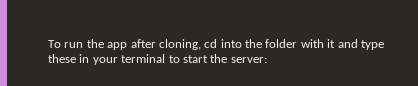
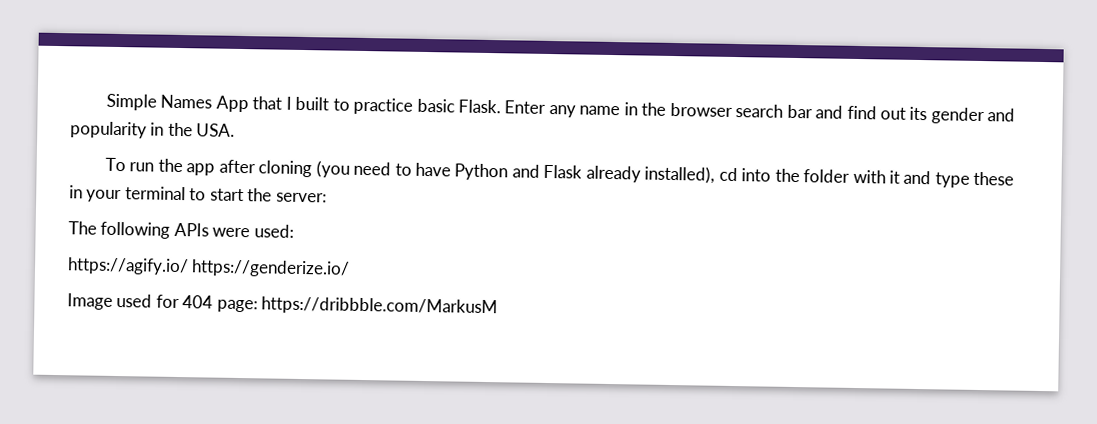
+ Simple Names App that I built to practice basic Flask. Enter any name in the browser search bar and find out its gender and popularity in the USA.
- To run the app after cloning, cd into the folder with it and type these in your terminal to start the server:
+ To run the app after cloning (you need to have Python and Flask already installed), cd into the folder with it and type these in your terminal to start the server:
+ The following APIs were used:
+ https://agify.io/ https://genderize.io/
+ Image used for 404 page: https://dribbble.com/MarkusM

